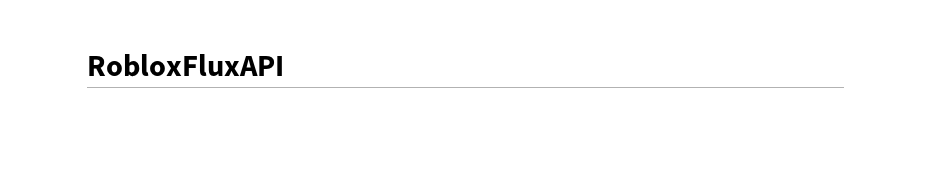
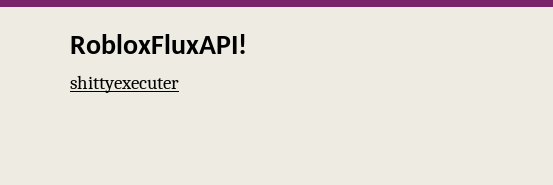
- RobloxFluxAPI
+ RobloxFluxAPI!
+ shittyexecuter

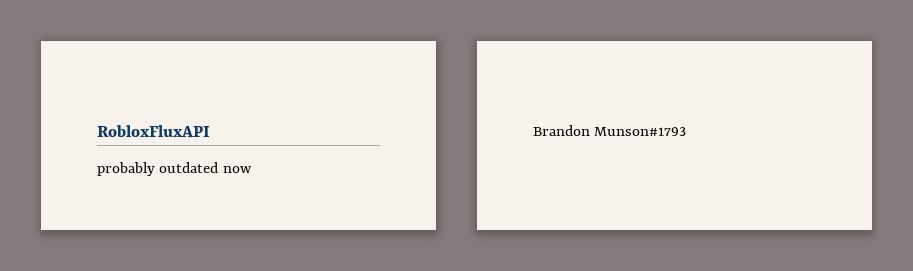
- RobloxFluxAPI!
- shittyexecuter
+ RobloxFluxAPI
+ probably outdated now
+ Brandon Munson#1793

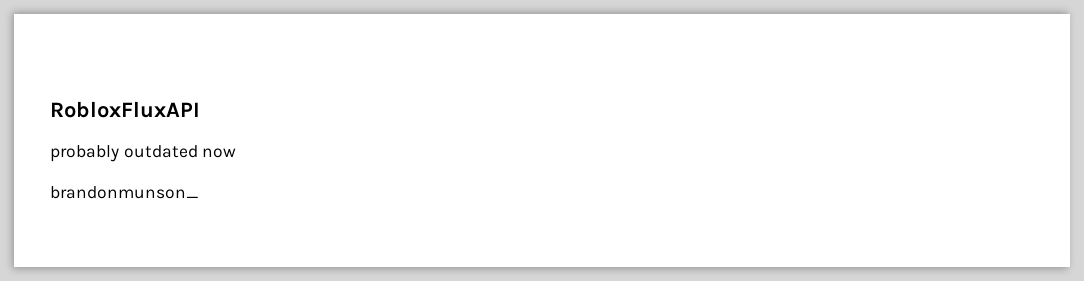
- Brandon Munson#1793
+ brandonmunson_

